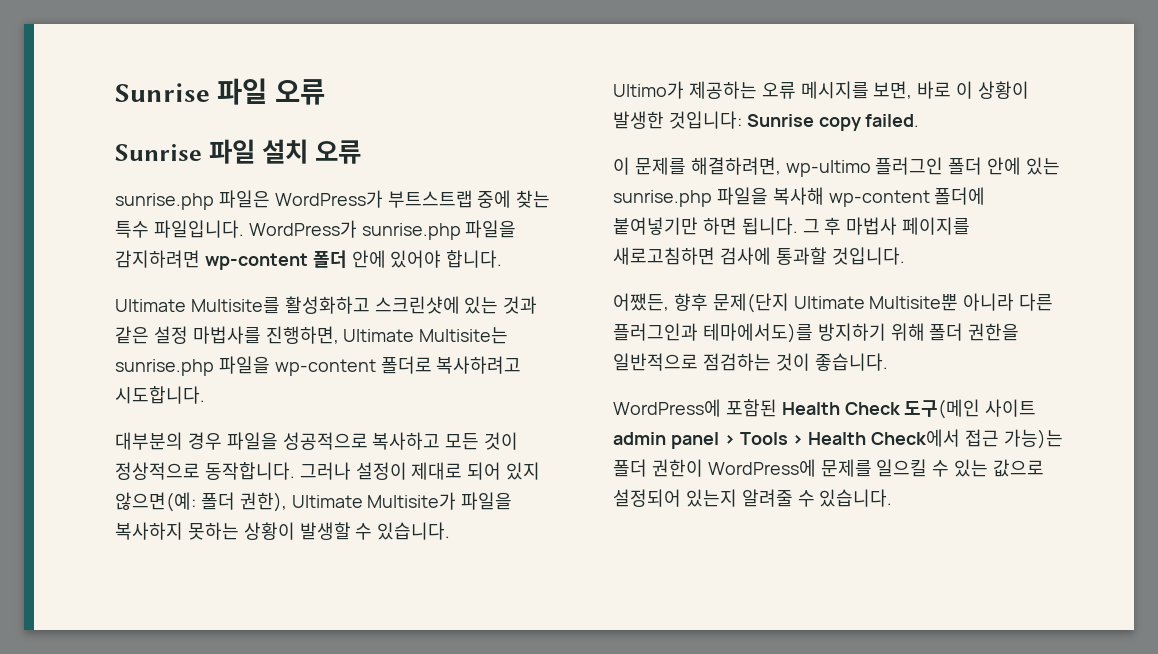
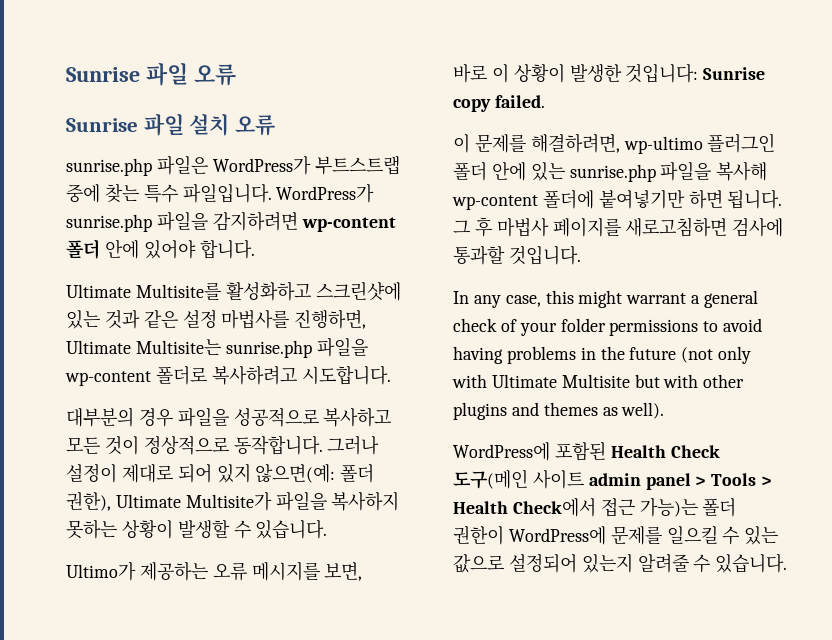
- 어쨌든, 향후 문제(단지 Ultimate Multisite뿐 아니라 다른 플러그인과 테마에서도)를 방지하기 위해 폴더 권한을 일반적으로 점검하는 것이 좋습니다.
+ In any case, this might warrant a general check of your folder permissions to avoid having problems in the future (not only with Ultimate Multisite but with other plugins and themes as well).

